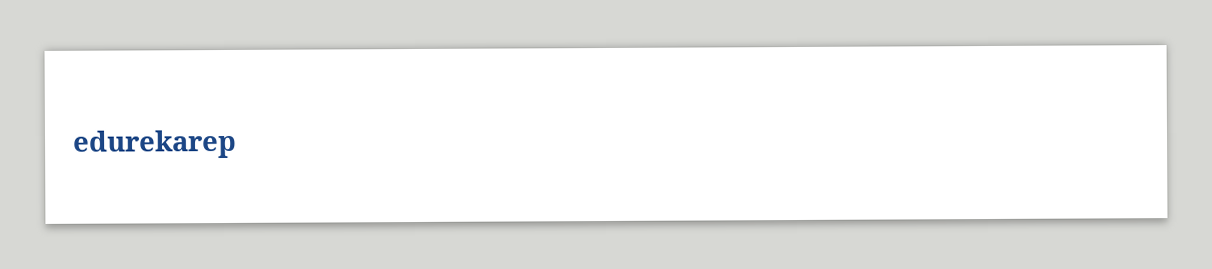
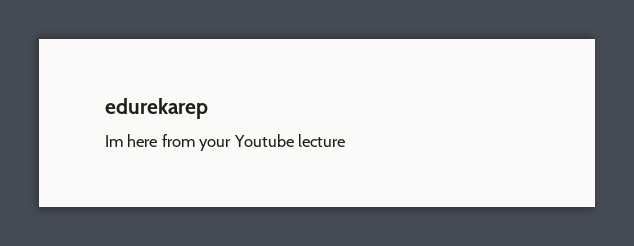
+ Im here from your Youtube lecture

